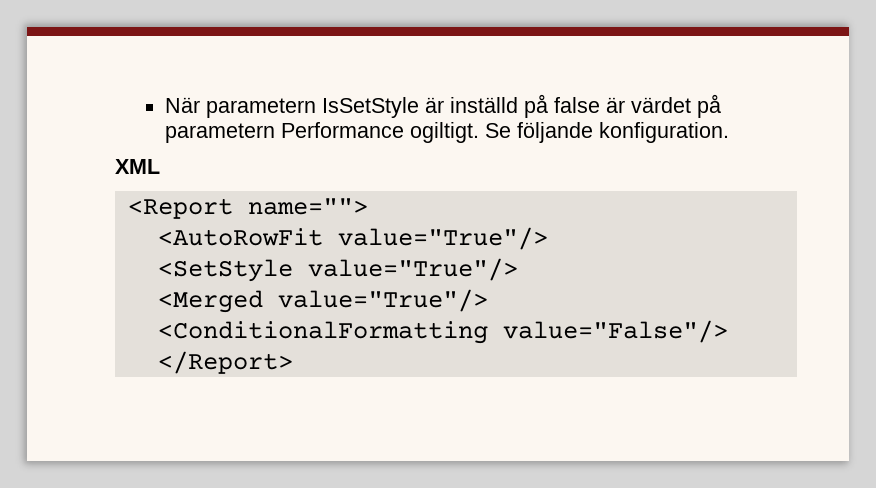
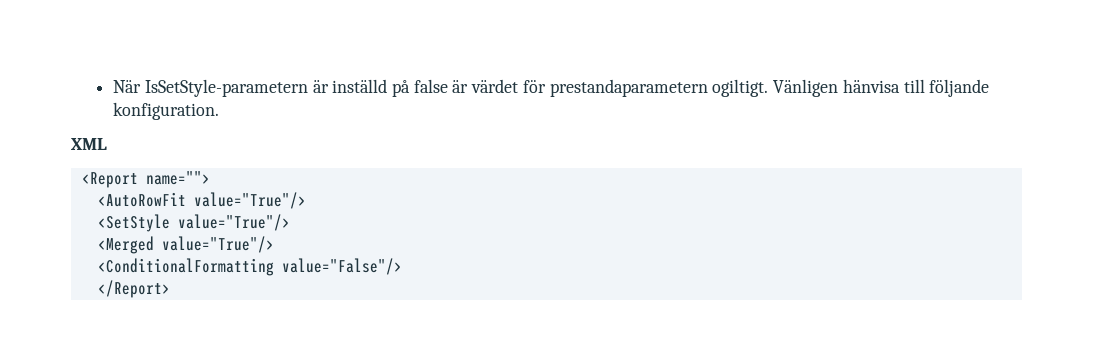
- När parametern IsSetStyle är inställd på false är värdet på parametern Performance ogiltigt. Se följande konfiguration.
+ När IsSetStyle-parametern är inställd på false är värdet för prestandaparametern ogiltigt. Vänligen hänvisa till följande konfiguration.

